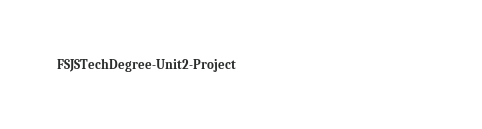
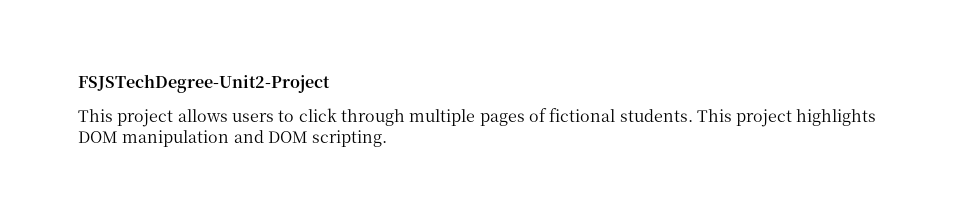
+ This project allows users to click through multiple pages of fictional students. This project highlights DOM manipulation and DOM scripting.

